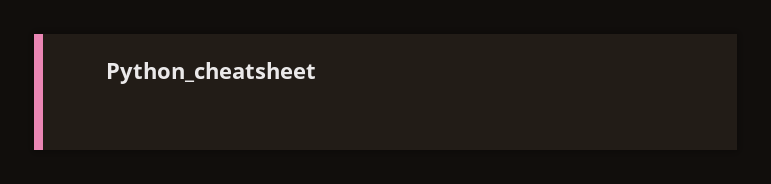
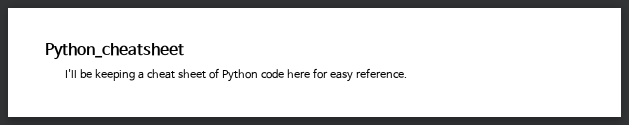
+ I'll be keeping a cheat sheet of Python code here for easy reference.

